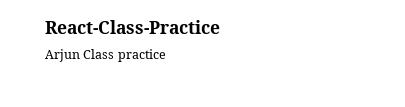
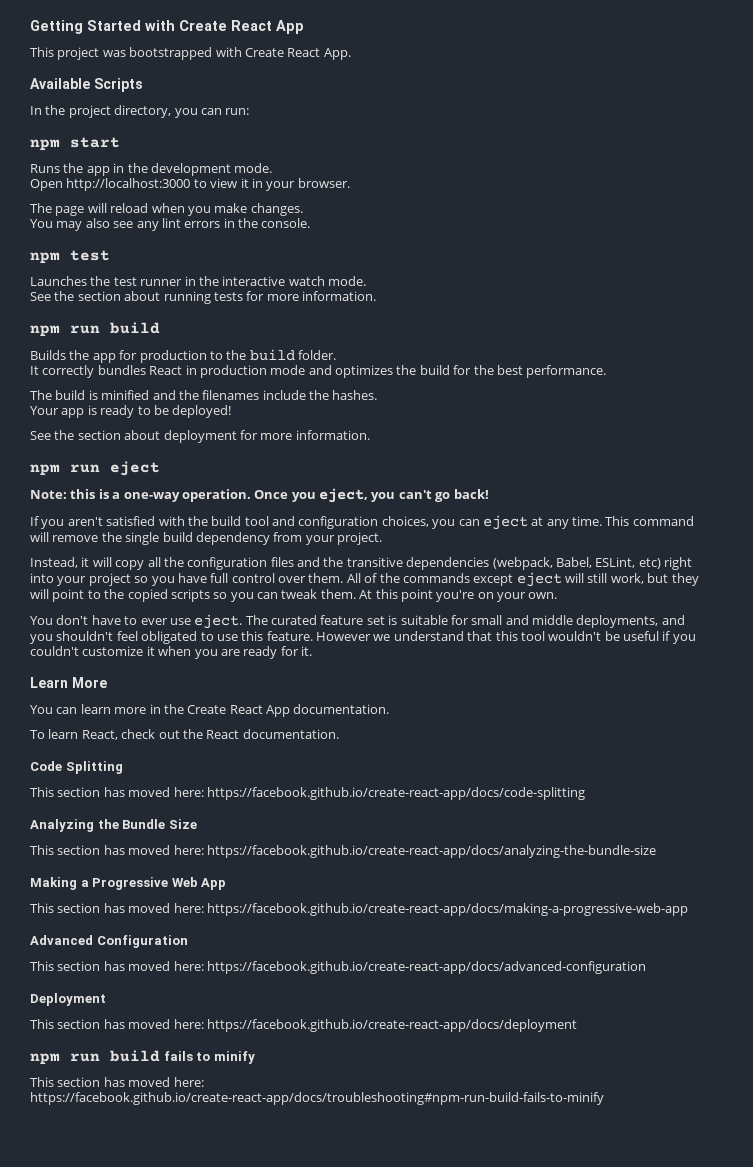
- React-Class-Practice
- Arjun Class practice
+ Getting Started with Create React App
+ This project was bootstrapped with Create React App.
+ Available Scripts
+ In the project directory, you can run:
+ npm start
+ Runs the app in the development mode.
+ Open http://localhost:3000 to view it in your browser.
+ The page will reload when you make changes.
+ You may also see any lint errors in the console.
+ npm test
+ Launches the test runner in the interactive watch mode.
+ See the section about running tests for more information.
+ npm run build
+ Builds the app for production to the build folder.
+ It correctly bundles React in production mode and optimizes the build for the best performance.
+ The build is minified and the filenames include the hashes.
+ Your app is ready to be deployed!
+ See the section about deployment for more information.
+ npm run eject
+ Note: this is a one-way operation. Once you eject, you can't go back!
+ If you aren't satisfied with the build tool and configuration choices, you can eject at any time. This command will remove the single build dependency from your project.
+ Instead, it will copy all the configuration files and the transitive dependencies (webpack, Babel, ESLint, etc) right into your project so you have full control over them. All of the commands except eject will still work, but they will point to the copied scripts so you can tweak them. At this point you're on your own.
+ You don't have to ever use eject. The curated feature set is suitable for small and middle deployments, and you shouldn't feel obligated to use this feature. However we understand that this tool wouldn't be useful if you couldn't customize it when you are ready for it.
+ Learn More
+ You can learn more in the Create React App documentation.
+ To learn React, check out the React documentation.
+ Code Splitting
+ This section has moved here: https://facebook.github.io/create-react-app/docs/code-splitting
+ Analyzing the Bundle Size
+ This section has moved here: https://facebook.github.io/create-react-app/docs/analyzing-the-bundle-size
+ Making a Progressive Web App
+ This section has moved here: https://facebook.github.io/create-react-app/docs/making-a-progressive-web-app
+ Advanced Configuration
+ This section has moved here: https://facebook.github.io/create-react-app/docs/advanced-configuration
+ Deployment
+ This section has moved here: https://facebook.github.io/create-react-app/docs/deployment
+ npm run build fails to minify
+ This section has moved here: https://facebook.github.io/create-react-app/docs/troubleshooting#npm-run-build-fails-to-minify

